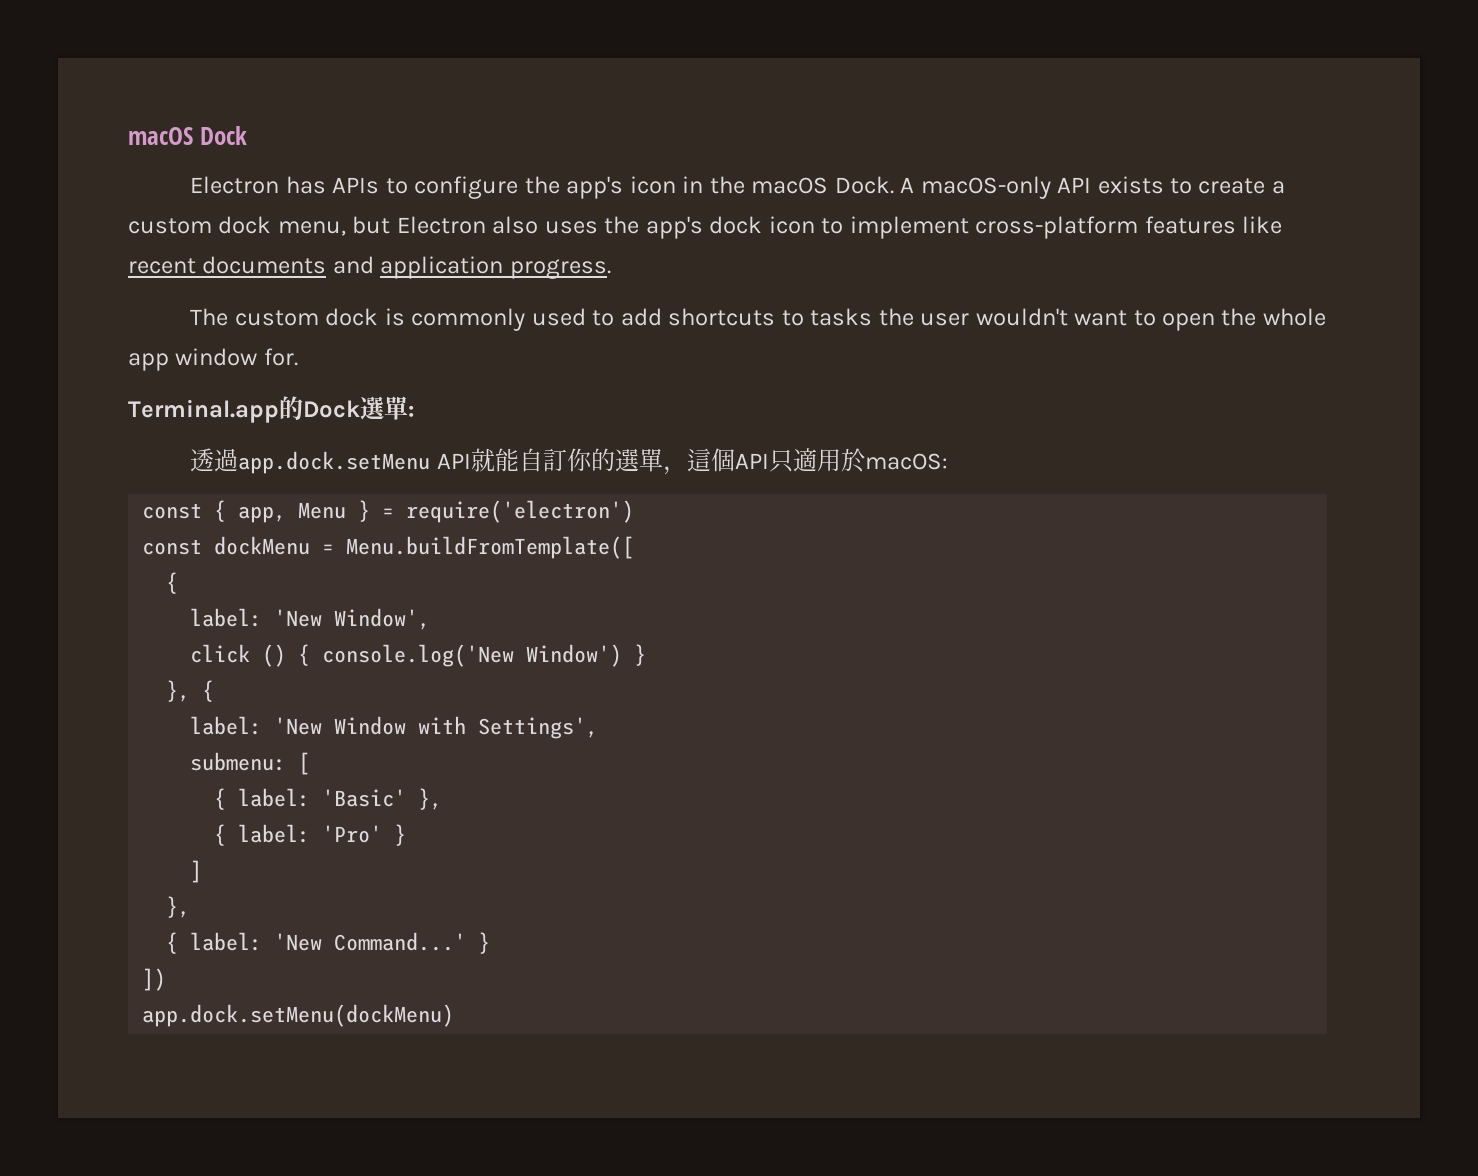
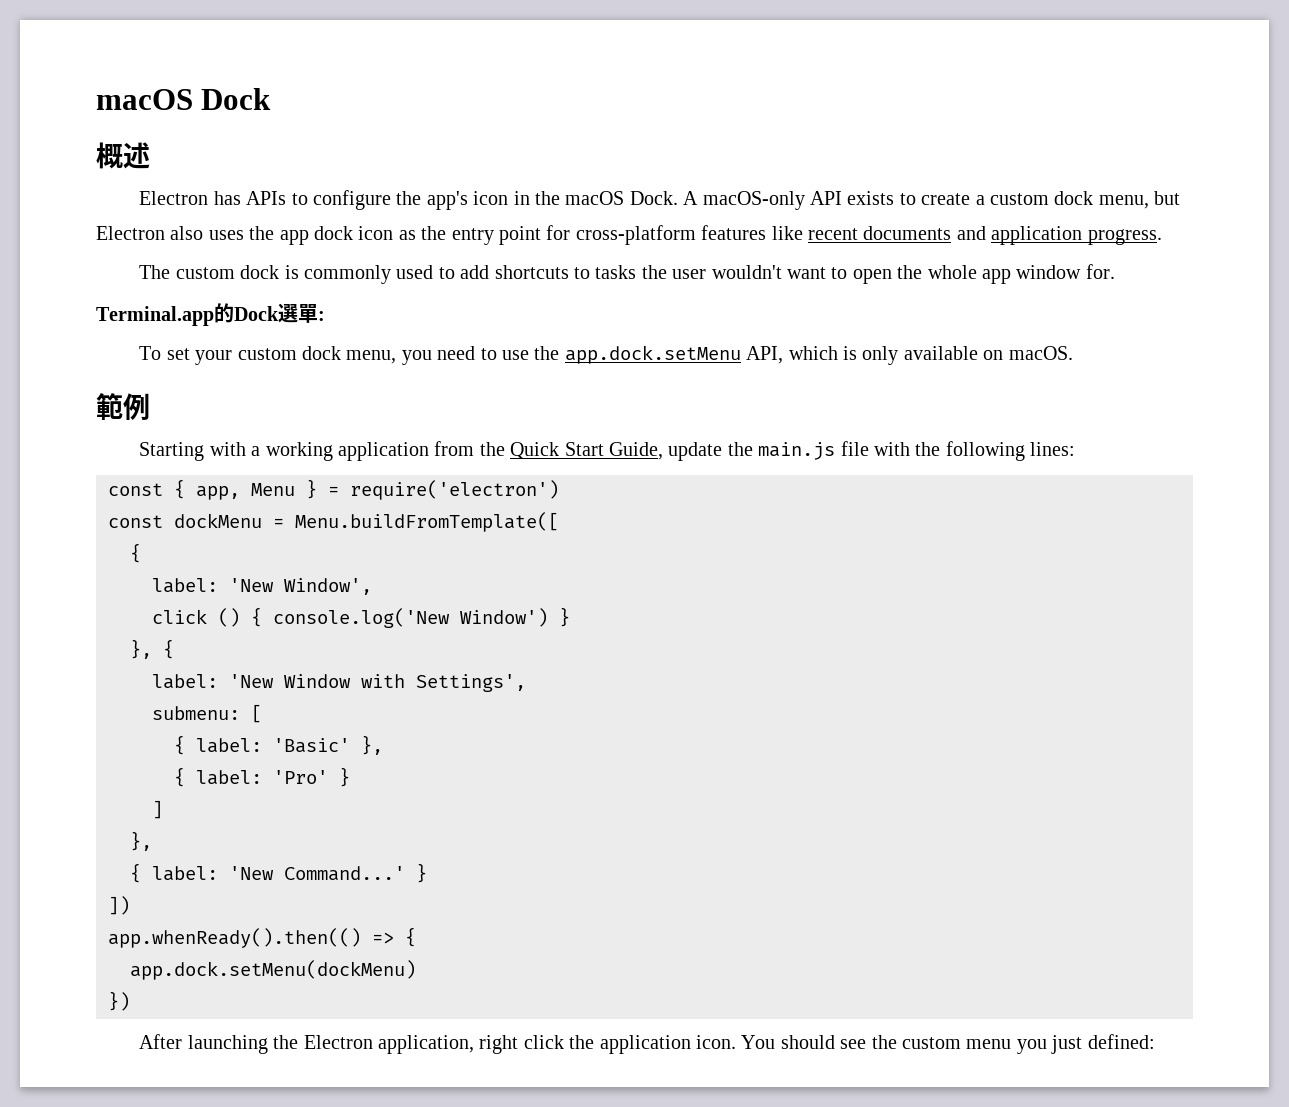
+ 概述
- A macOS-only API exists to create a custom dock menu, but Electron also uses the app's dock icon to implement cross-platform features like recent documents and application progress.
+ A macOS-only API exists to create a custom dock menu, but Electron also uses the app dock icon as the entry point for cross-platform features like recent documents and application progress.
- 透過app.dock.setMenu API就能自訂你的選單，這個API只適用於macOS:
+ To set your custom dock menu, you need to use the app.dock.setMenu API, which is only available on macOS.
+ 範例
+ Starting with a working application from the Quick Start Guide, update the main.js file with the following lines:
+ app.whenReady().then(() => {
  app.dock.setMenu(dockMenu)
+ })
+ After launching the Electron application, right click the application icon. You should see the custom menu you just defined:

